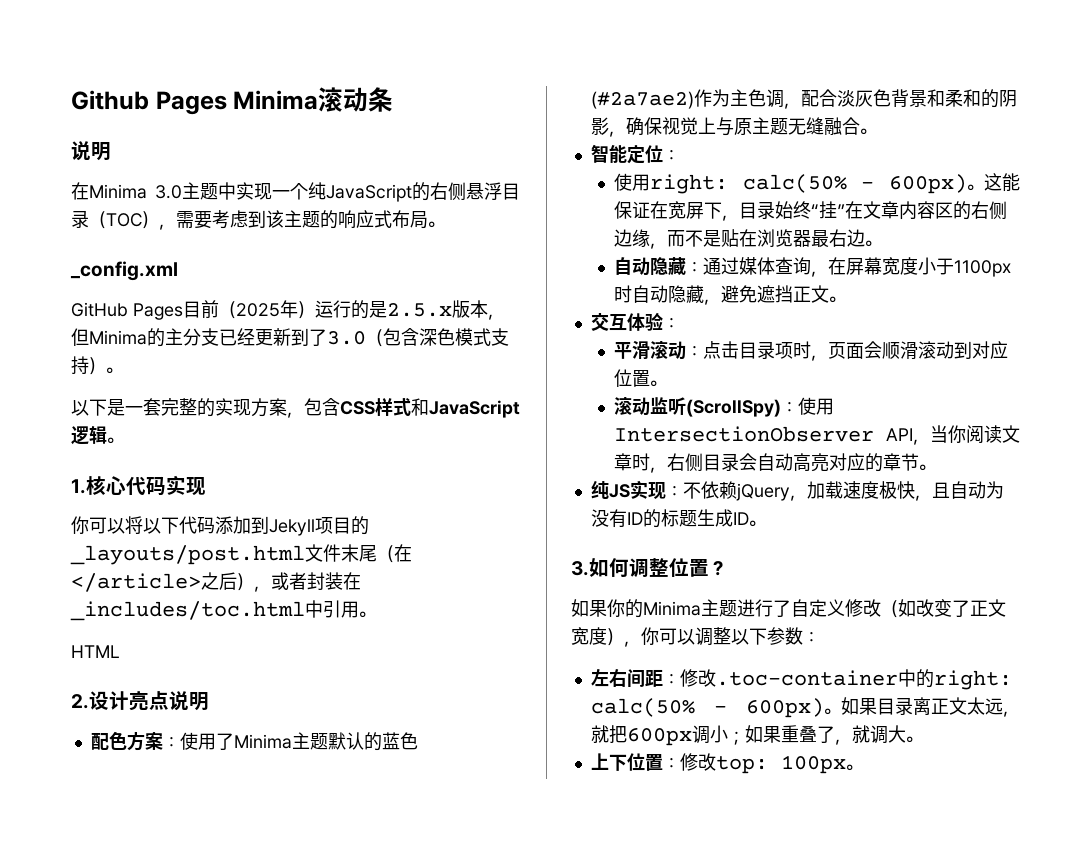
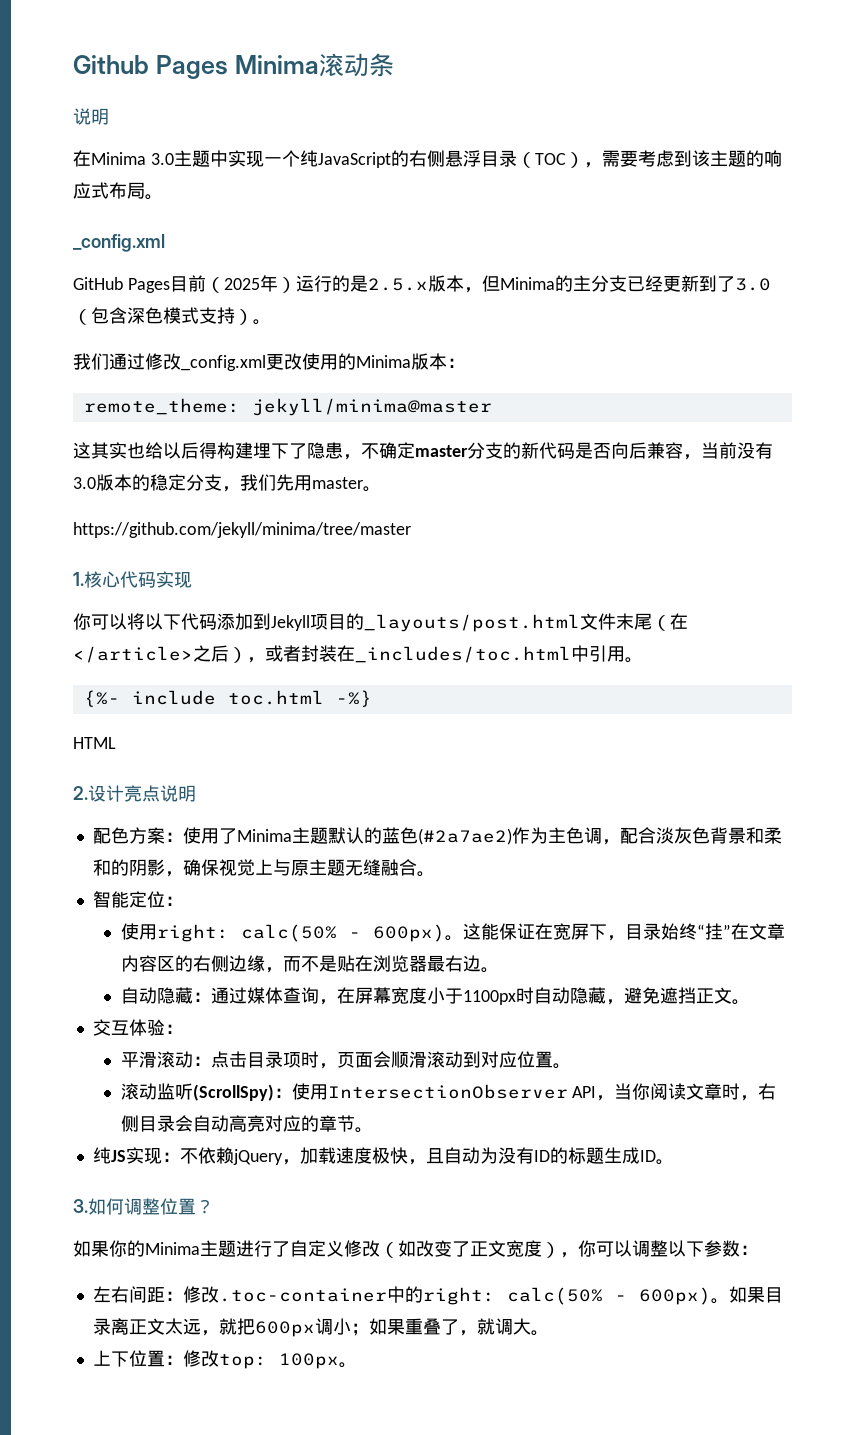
- 以下是一套完整的实现方案，包含CSS样式和JavaScript逻辑。
+ 我们通过修改_config.xml更改使用的Minima版本：
+ remote_theme: jekyll/minima@master
+ 这其实也给以后得构建埋下了隐患，不确定master分支的新代码是否向后兼容，当前没有3.0版本的稳定分支，我们先用master。
+ https://github.com/jekyll/minima/tree/master
+ {%- include toc.html -%}

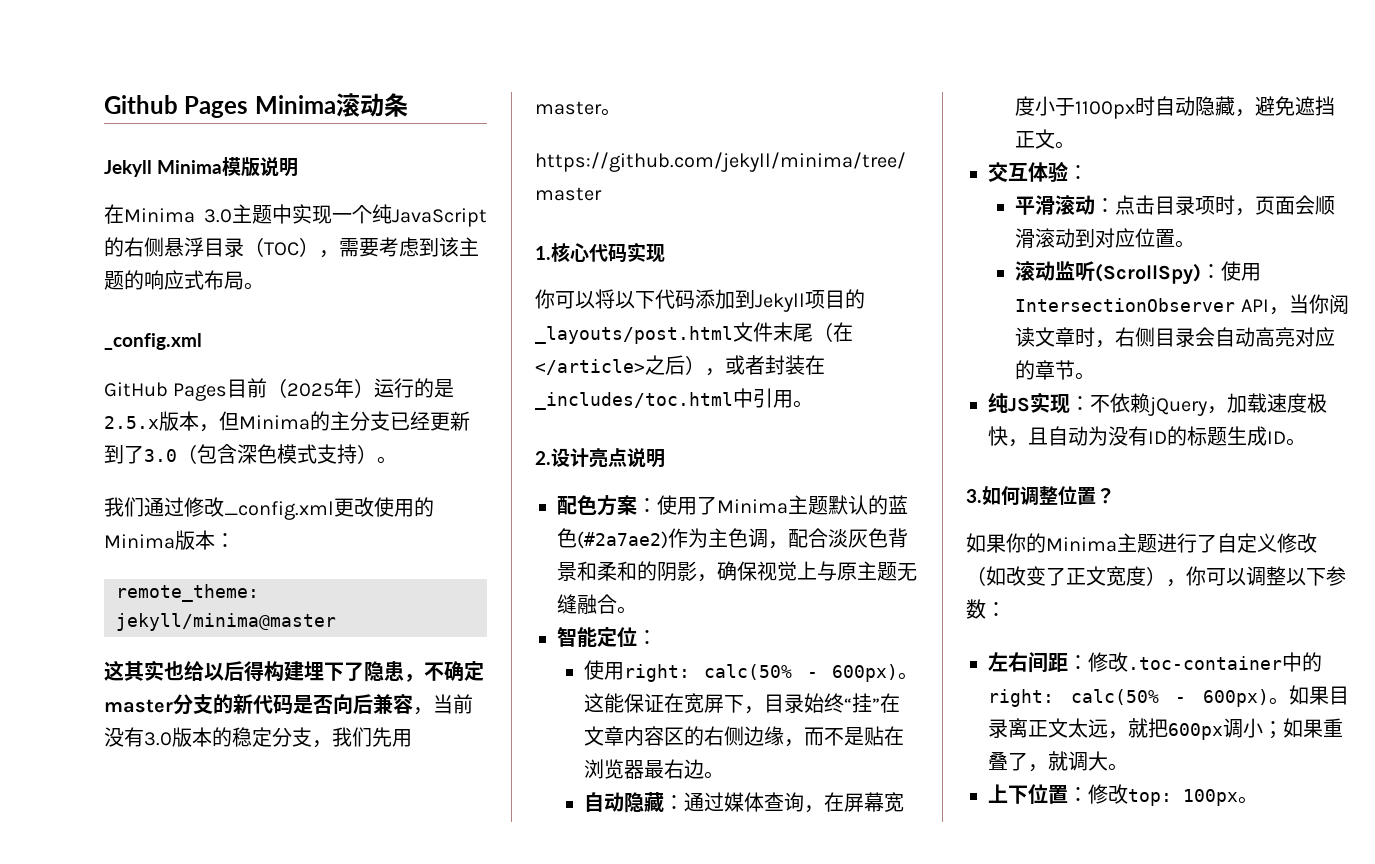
  Github Pages Minima滚动条
- 说明
+ Jekyll Minima模版说明
- {%- include toc.html -%}
- HTML

